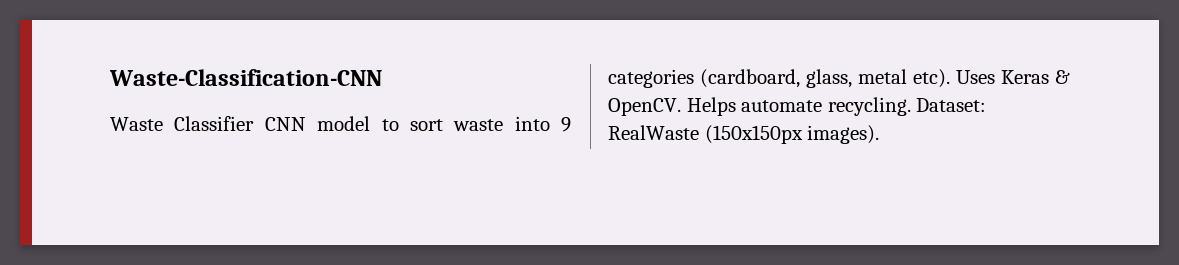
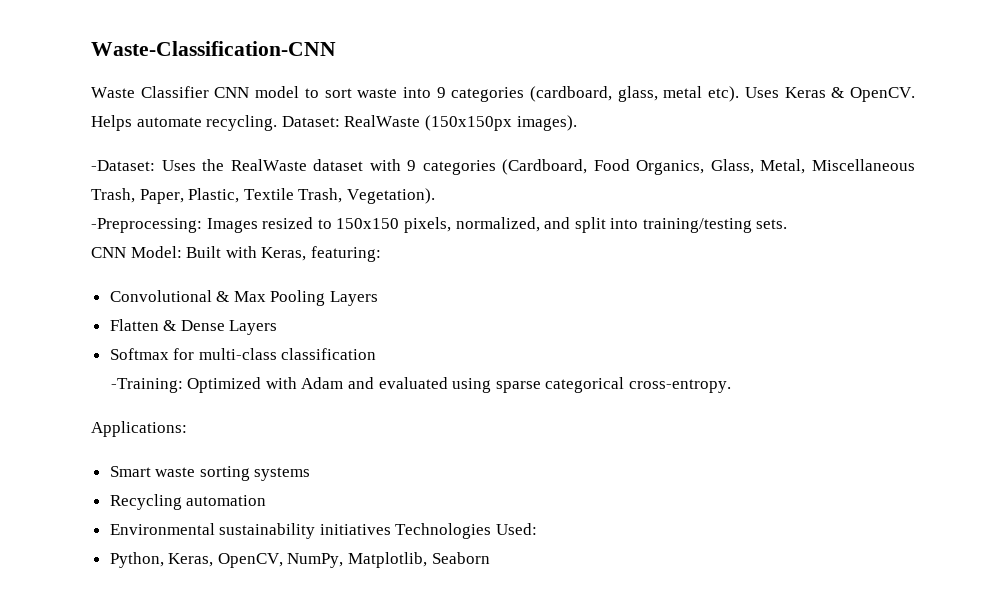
+ -Dataset: Uses the RealWaste dataset with 9 categories (Cardboard, Food Organics, Glass, Metal, Miscellaneous Trash, Paper, Plastic, Textile Trash, Vegetation).
+ -Preprocessing: Images resized to 150x150 pixels, normalized, and split into training/testing sets.
+ CNN Model: Built with Keras, featuring:
+ Convolutional & Max Pooling Layers
+ Flatten & Dense Layers
+ Softmax for multi-class classification
+ -Training: Optimized with Adam and evaluated using sparse categorical cross-entropy.
+ Applications:
+ Smart waste sorting systems
+ Recycling automation
+ Environmental sustainability initiatives Technologies Used:
+ Python, Keras, OpenCV, NumPy, Matplotlib, Seaborn

